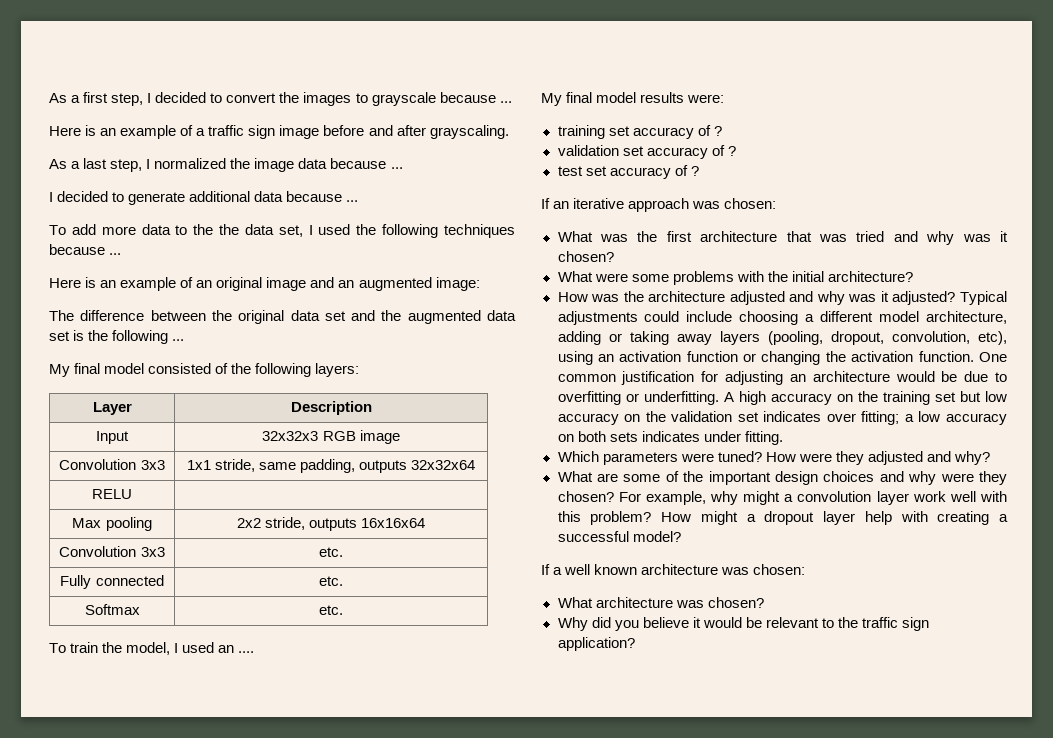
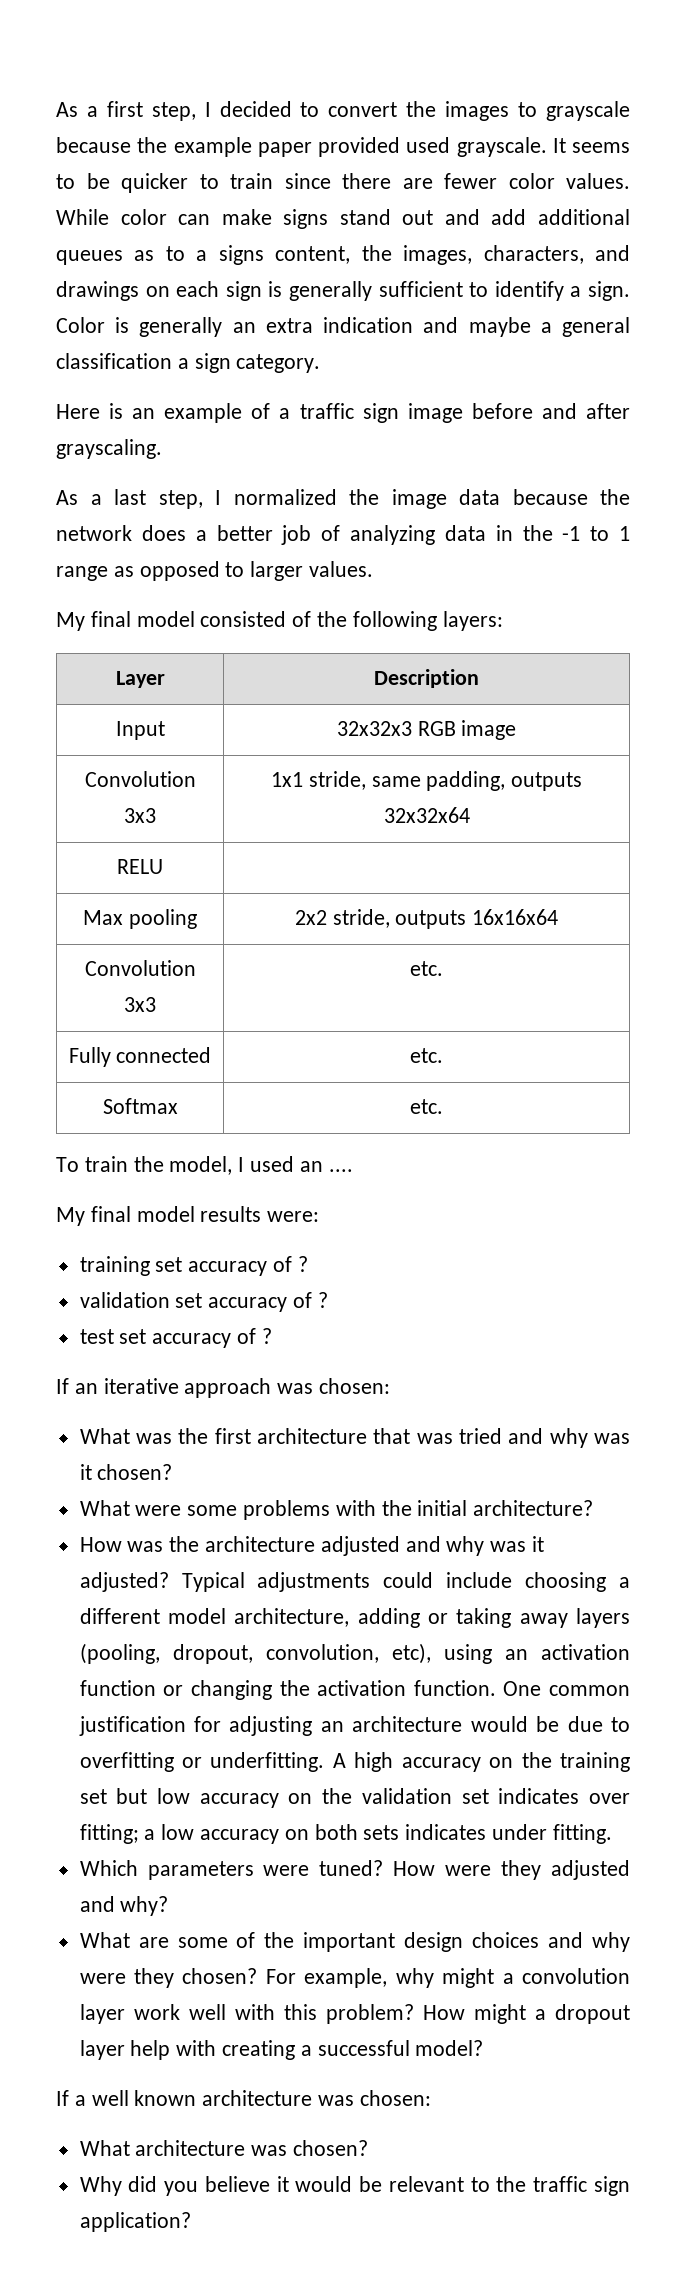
- As a first step, I decided to convert the images to grayscale because ...
+ As a first step, I decided to convert the images to grayscale because the example paper provided used grayscale. It seems to be quicker to train since there are fewer color values. While color can make signs stand out and add additional queues as to a signs content, the images, characters, and drawings on each sign is generally sufficient to identify a sign. Color is generally an extra indication and maybe a general classification a sign category.
- As a last step, I normalized the image data because ...
- I decided to generate additional data because ...
- To add more data to the the data set, I used the following techniques because ...
- Here is an example of an original image and an augmented image:
- The difference between the original data set and the augmented data set is the following ...
+ As a last step, I normalized the image data because the network does a better job of analyzing data in the -1 to 1 range as opposed to larger values.

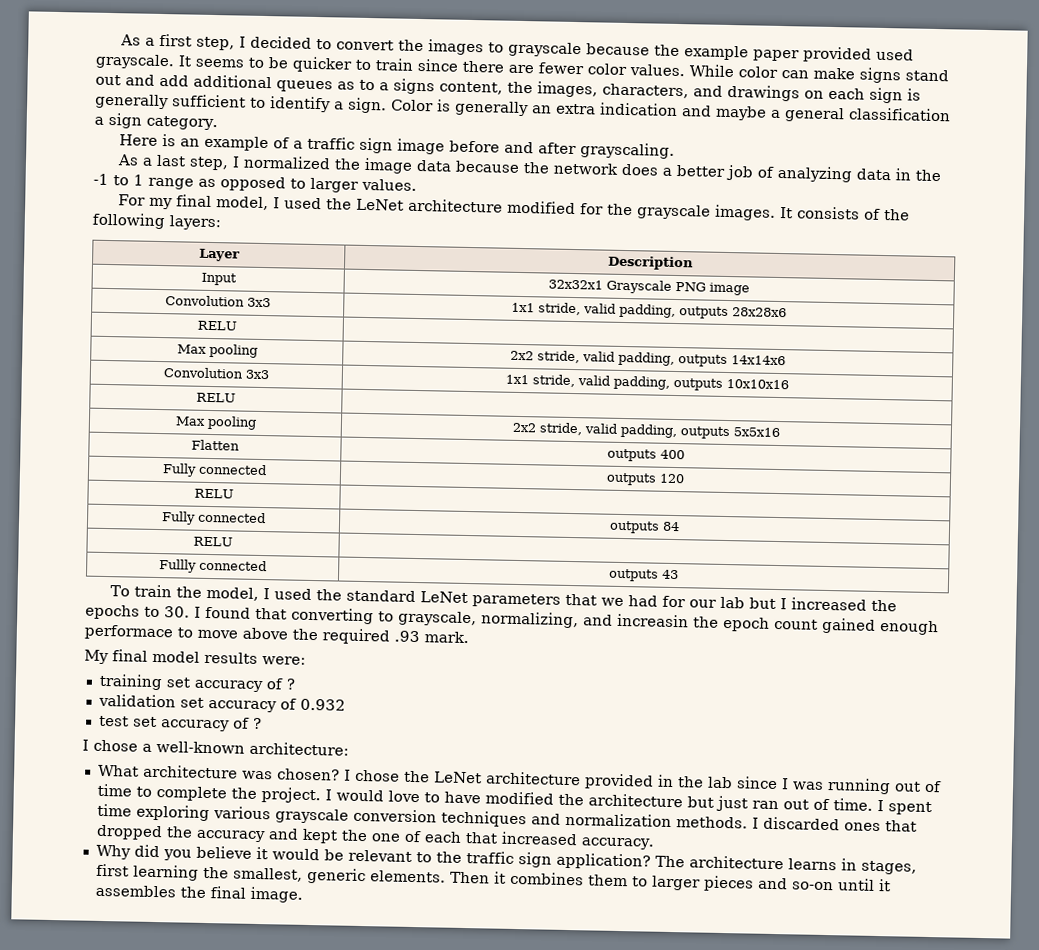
- My final model consisted of the following layers:
+ For my final model, I used the LeNet architecture modified for the grayscale images. It consists of the following layers:
- Input | 32x32x3 RGB image
+ Input | 32x32x1 Grayscale PNG image
- Convolution 3x3 | 1x1 stride, same padding, outputs 32x32x64
+ Convolution 3x3 | 1x1 stride, valid padding, outputs 28x28x6
  RELU |
- Max pooling | 2x2 stride, outputs 16x16x64
- Convolution 3x3 | etc.
- Fully connected | etc.
- Softmax | etc.
+ Max pooling | 2x2 stride, valid padding, outputs 14x14x6
+ Convolution 3x3 | 1x1 stride, valid padding, outputs 10x10x16
+ RELU |
+ Max pooling | 2x2 stride, valid padding, outputs 5x5x16
+ Flatten | outputs 400
+ Fully connected | outputs 120
+ RELU |
+ Fully connected | outputs 84
+ RELU |
+ Fullly connected | outputs 43
- To train the model, I used an ....
+ To train the model, I used the standard LeNet parameters that we had for our lab but I increased the epochs to 30. I found that converting to grayscale, normalizing, and increasin the epoch count gained enough performace to move above the required .93 mark.
- validation set accuracy of ?
+ validation set accuracy of 0.932
- If an iterative approach was chosen:
- What was the first architecture that was tried and why was it chosen?
- What were some problems with the initial architecture?
- How was the architecture adjusted and why was it adjusted? Typical adjustments could include choosing a different model architecture, adding or taking away layers (pooling, dropout, convolution, etc), using an activation function or changing the activation function. One common justification for adjusting an architecture would be due to overfitting or underfitting. A high accuracy on the training set but low accuracy on the validation set indicates over fitting; a low accuracy on both sets indicates under fitting.
- Which parameters were tuned? How were they adjusted and why?
- What are some of the important design choices and why were they chosen? For example, why might a convolution layer work well with this problem? How might a dropout layer help with creating a successful model?
- If a well known architecture was chosen:
- What architecture was chosen?
+ I chose a well-known architecture:
+ What architecture was chosen? I chose the LeNet architecture provided in the lab since I was running out of time to complete the project. I would love to have modified the architecture but just ran out of time. I spent time exploring various grayscale conversion techniques and normalization methods. I discarded ones that dropped the accuracy and kept the one of each that increased accuracy.
+ The architecture learns in stages, first learning the smallest, generic elements. Then it combines them to larger pieces and so-on until it assembles the final image.

